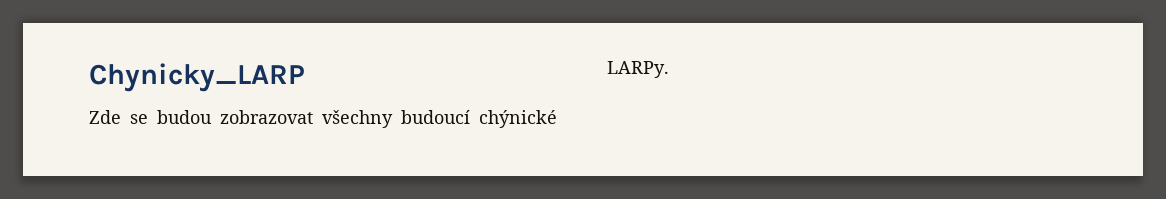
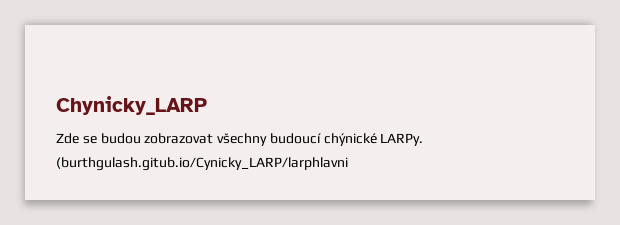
+ (burthgulash.gitub.io/Cynicky_LARP/larphlavni

